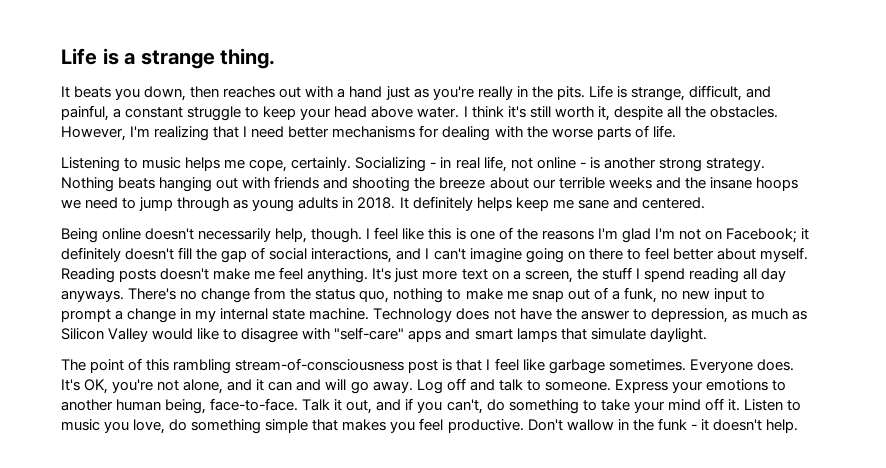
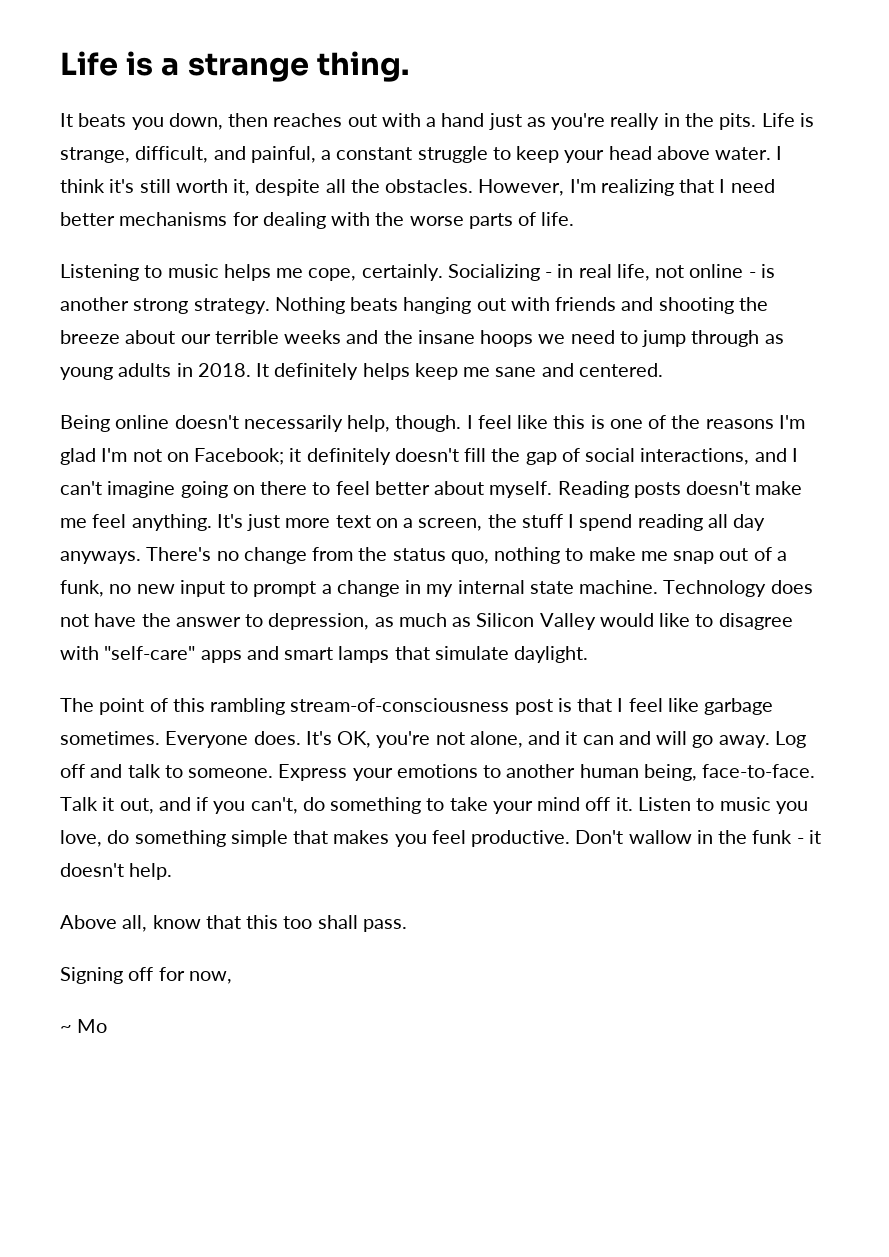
+ Above all, know that this too shall pass.
+ Signing off for now,
+ ~ Mo

